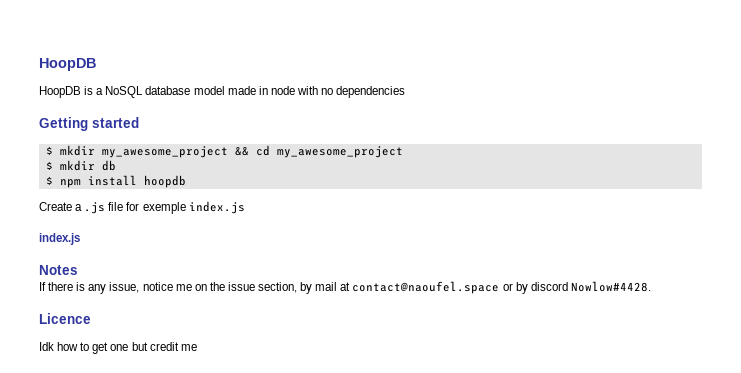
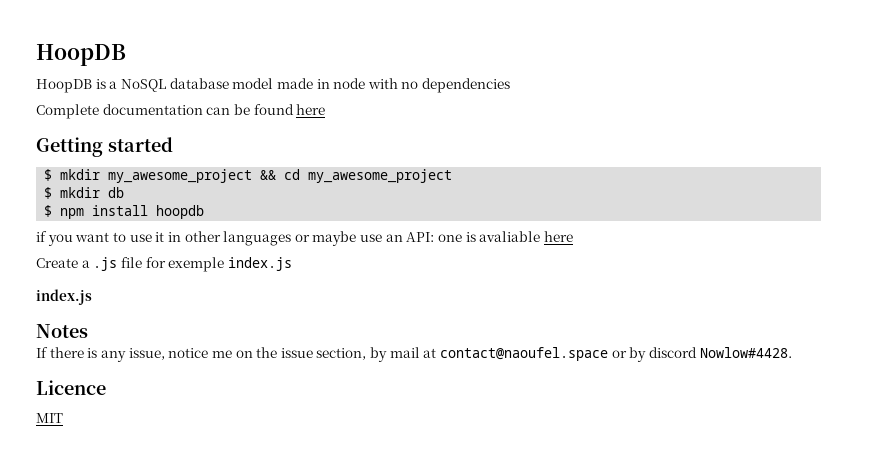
+ Complete documentation can be found here
+ if you want to use it in other languages or maybe use an API: one is avaliable here
- Idk how to get one but credit me
+ MIT

